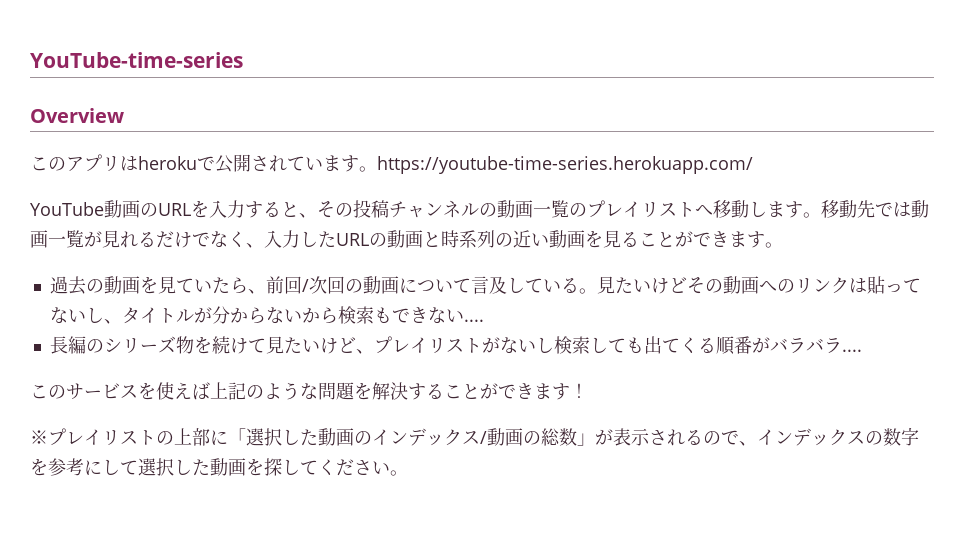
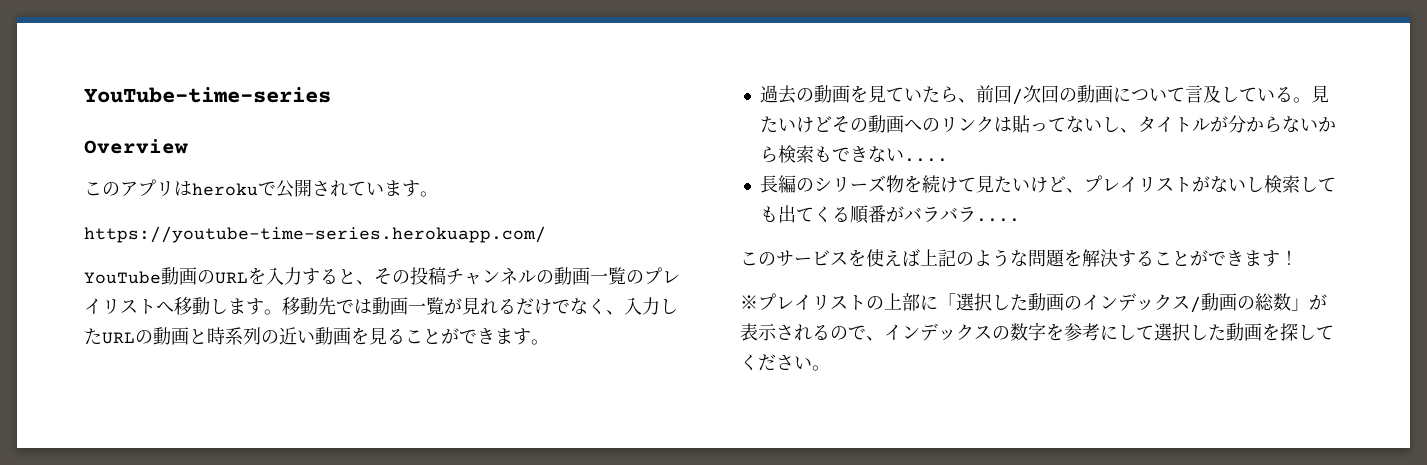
- このアプリはherokuで公開されています。https://youtube-time-series.herokuapp.com/
+ このアプリはherokuで公開されています。
+ https://youtube-time-series.herokuapp.com/

